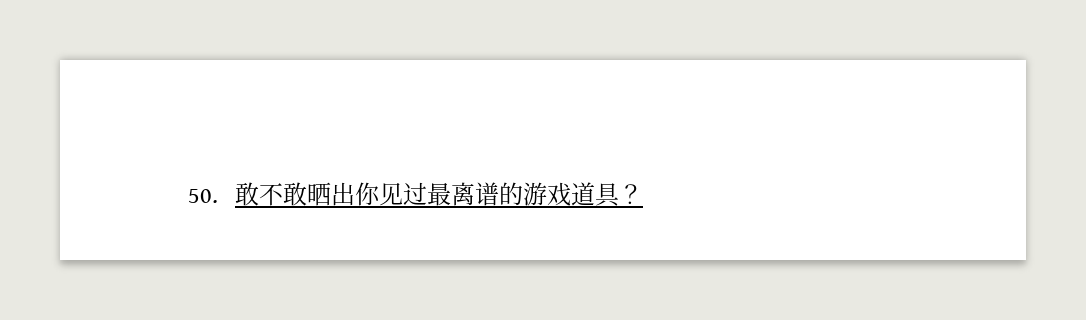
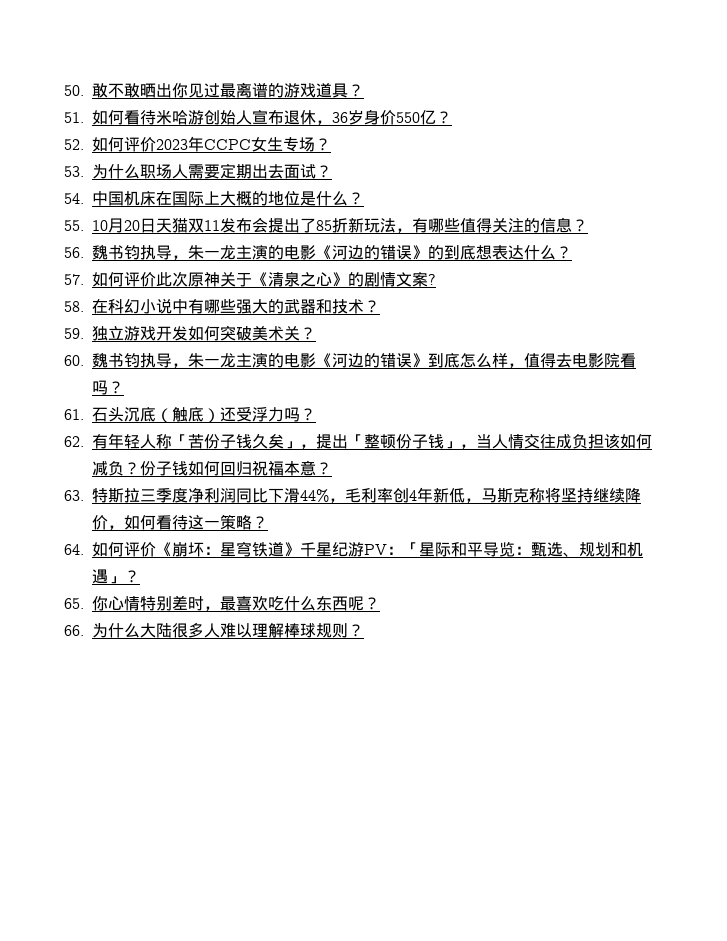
+ 51.如何看待米哈游创始人宣布退休，36岁身价550亿？
+ 52.如何评价2023年CCPC女生专场？
+ 53.为什么职场人需要定期出去面试？
+ 54.中国机床在国际上大概的地位是什么？
+ 55. 10月20日天猫双11发布会提出了85折新玩法，有哪些值得关注的信息？
+ 56.魏书钧执导，朱一龙主演的电影《河边的错误》的到底想表达什么？
+ 57.如何评价此次原神关于《清泉之心》的剧情文案?
+ 58.在科幻小说中有哪些强大的武器和技术？
+ 59.独立游戏开发如何突破美术关？
+ 60.魏书钧执导，朱一龙主演的电影《河边的错误》到底怎么样，值得去电影院看吗？
+ 61.石头沉底（触底）还受浮力吗？
+ 62.有年轻人称「苦份子钱久矣」，提出「整顿份子钱」，当人情交往成负担该如何减负？份子钱如何回归祝福本意？
+ 63.特斯拉三季度净利润同比下滑44%，毛利率创4年新低，马斯克称将坚持继续降价，如何看待这一策略？
+ 64.如何评价《崩坏：星穹铁道》千星纪游PV：「星际和平导览：甄选、规划和机遇」？
+ 65.你心情特别差时，最喜欢吃什么东西呢？
+ 66.为什么大陆很多人难以理解棒球规则？

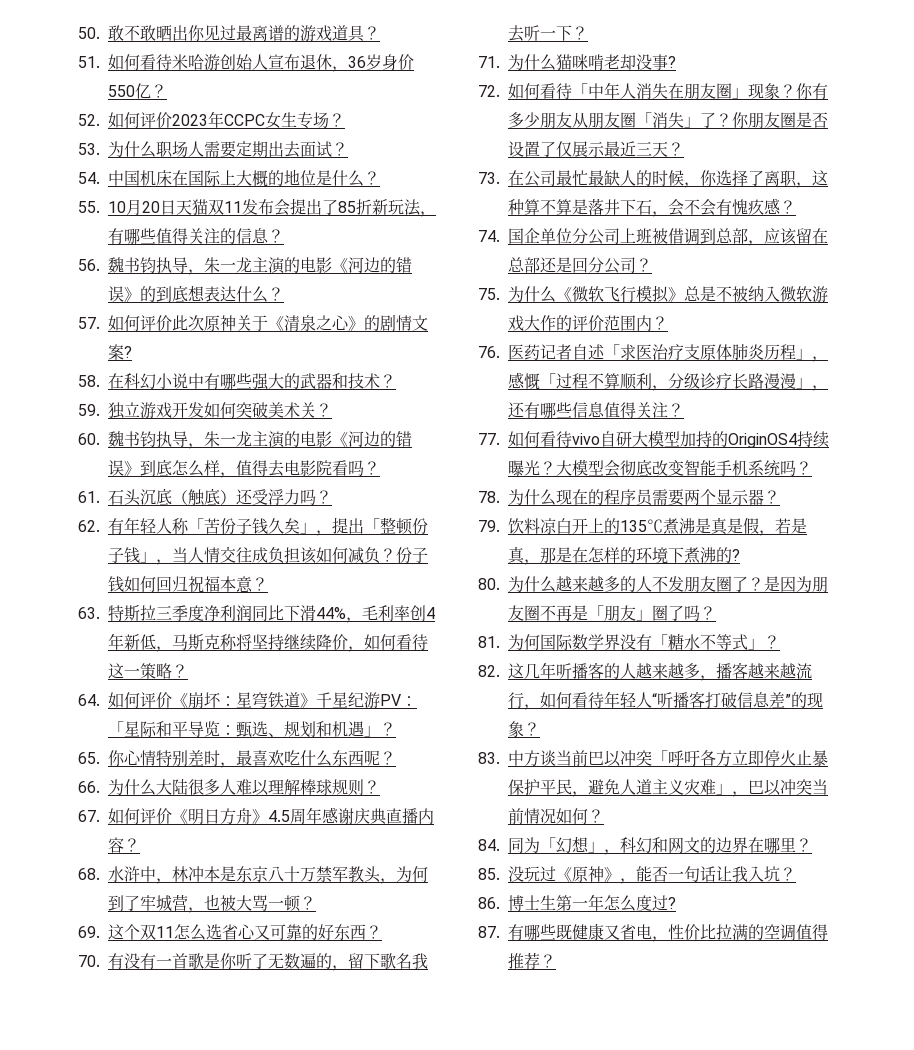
+ 67.如何评价《明日方舟》4.5周年感谢庆典直播内容？
+ 68.水浒中，林冲本是东京八十万禁军教头，为何到了牢城营，也被大骂一顿？
+ 69.这个双11怎么选省心又可靠的好东西？
+ 70.有没有一首歌是你听了无数遍的，留下歌名我去听一下？
+ 71.为什么猫咪啃老却没事?
+ 72.如何看待「中年人消失在朋友圈」现象？你有多少朋友从朋友圈「消失」了？你朋友圈是否设置了仅展示最近三天？
+ 73.在公司最忙最缺人的时候，你选择了离职，这种算不算是落井下石，会不会有愧疚感？
+ 74.国企单位分公司上班被借调到总部，应该留在总部还是回分公司？
+ 75.为什么《微软飞行模拟》总是不被纳入微软游戏大作的评价范围内？
+ 76.医药记者自述「求医治疗支原体肺炎历程」，感慨「过程不算顺利，分级诊疗长路漫漫」，还有哪些信息值得关注？
+ 77.如何看待vivo自研大模型加持的OriginOS4持续曝光？大模型会彻底改变智能手机系统吗？
+ 78.为什么现在的程序员需要两个显示器？
+ 79.饮料凉白开上的135℃煮沸是真是假，若是真，那是在怎样的环境下煮沸的?
+ 80.为什么越来越多的人不发朋友圈了？是因为朋友圈不再是「朋友」圈了吗？
+ 81.为何国际数学界没有「糖水不等式」？
+ 82.这几年听播客的人越来越多，播客越来越流行，如何看待年轻人“听播客打破信息差”的现象？
+ 83.中方谈当前巴以冲突「呼吁各方立即停火止暴保护平民，避免人道主义灾难」，巴以冲突当前情况如何？
+ 84.同为「幻想」，科幻和网文的边界在哪里？
+ 85.没玩过《原神》，能否一句话让我入坑？
+ 86.博士生第一年怎么度过?
+ 87.有哪些既健康又省电，性价比拉满的空调值得推荐？

